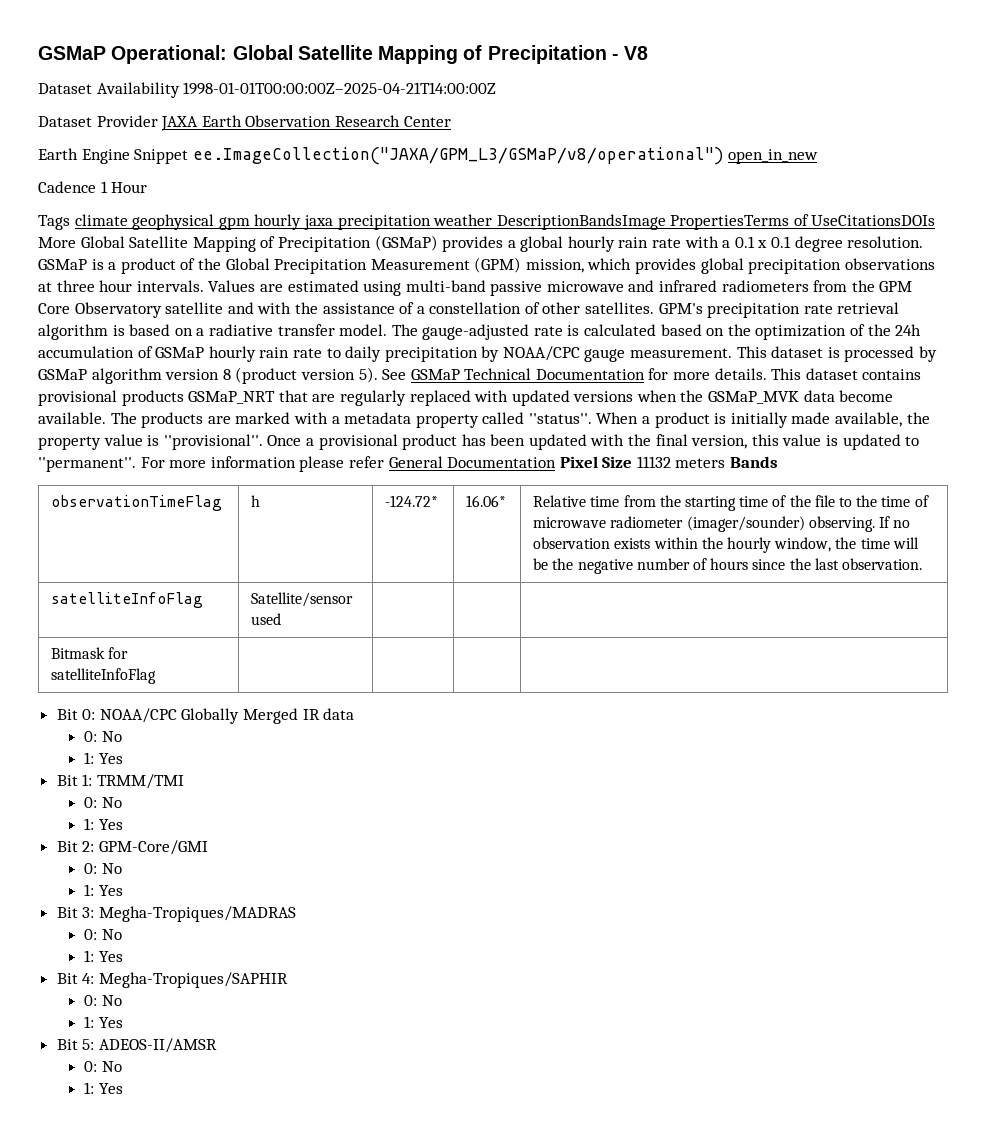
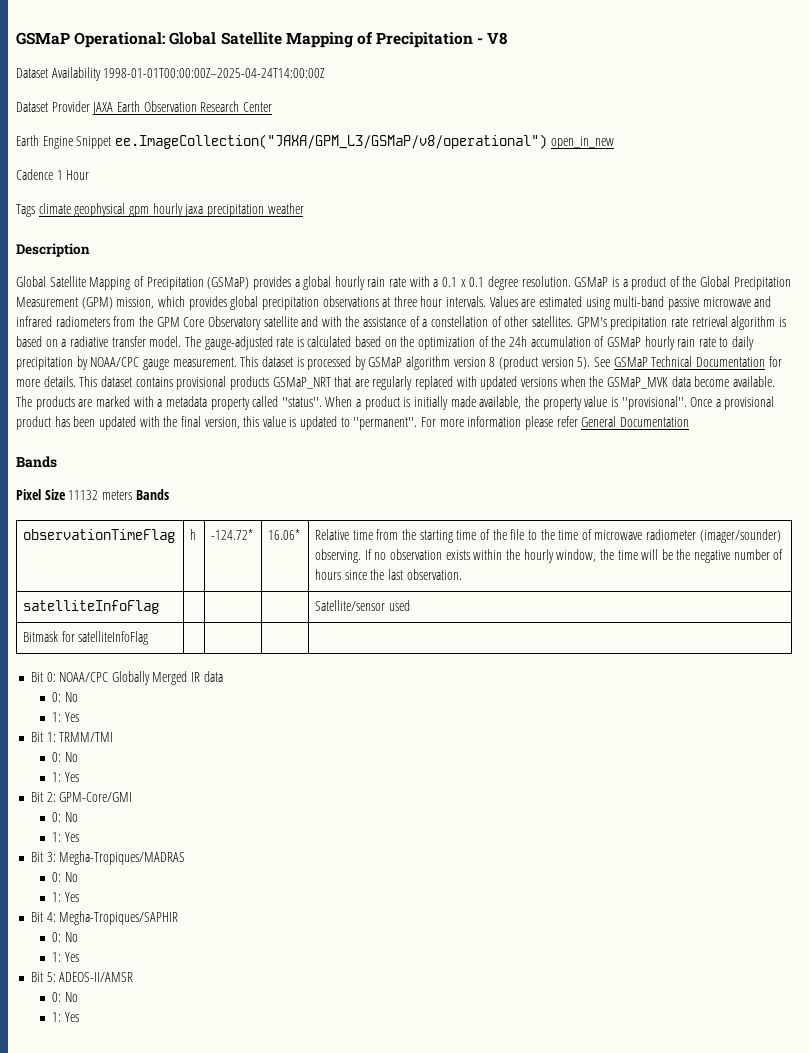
- Dataset Availability 1998-01-01T00:00:00Z–2025-04-21T14:00:00Z
+ Dataset Availability 1998-01-01T00:00:00Z–2025-04-24T14:00:00Z
- Tags climate geophysical gpm hourly jaxa precipitation weather DescriptionBandsImage PropertiesTerms of UseCitationsDOIs More Global Satellite Mapping of Precipitation (GSMaP) provides a global hourly rain rate with a 0.1 x 0.1 degree resolution.
+ Tags climate geophysical gpm hourly jaxa precipitation weather
+ Description
+ Global Satellite Mapping of Precipitation (GSMaP) provides a global hourly rain rate with a 0.1 x 0.1 degree resolution.
- For more information please refer General Documentation Pixel Size 11132 meters Bands
+ For more information please refer General Documentation
+ Bands
+ Pixel Size 11132 meters Bands
- satelliteInfoFlag | Satellite/sensor used | | |
+ satelliteInfoFlag | | | | Satellite/sensor used

